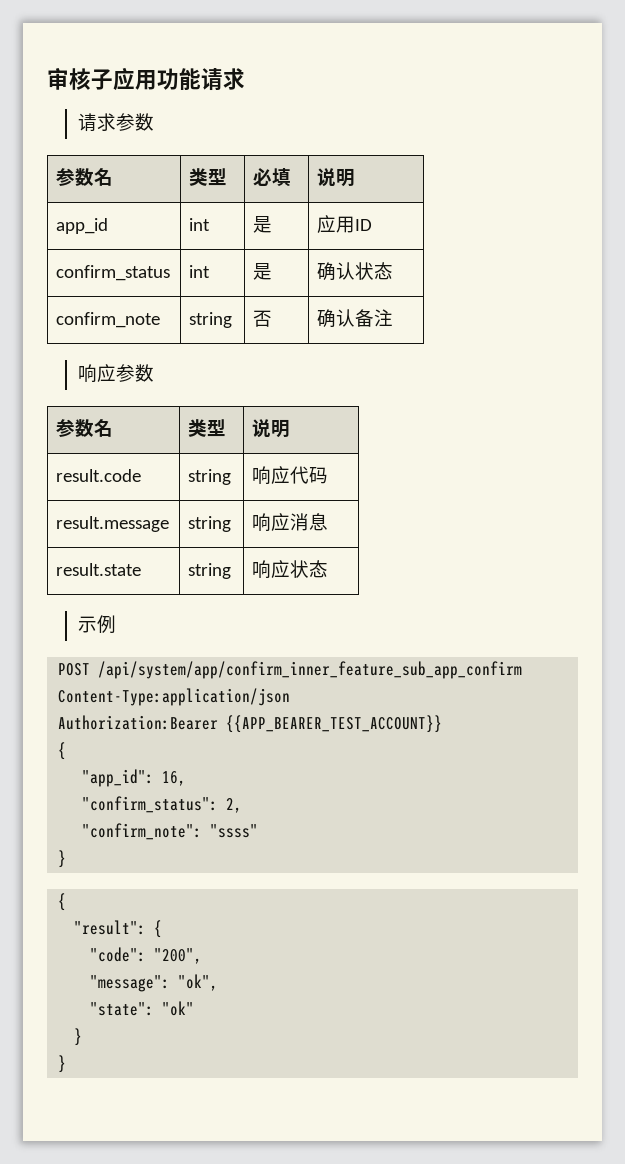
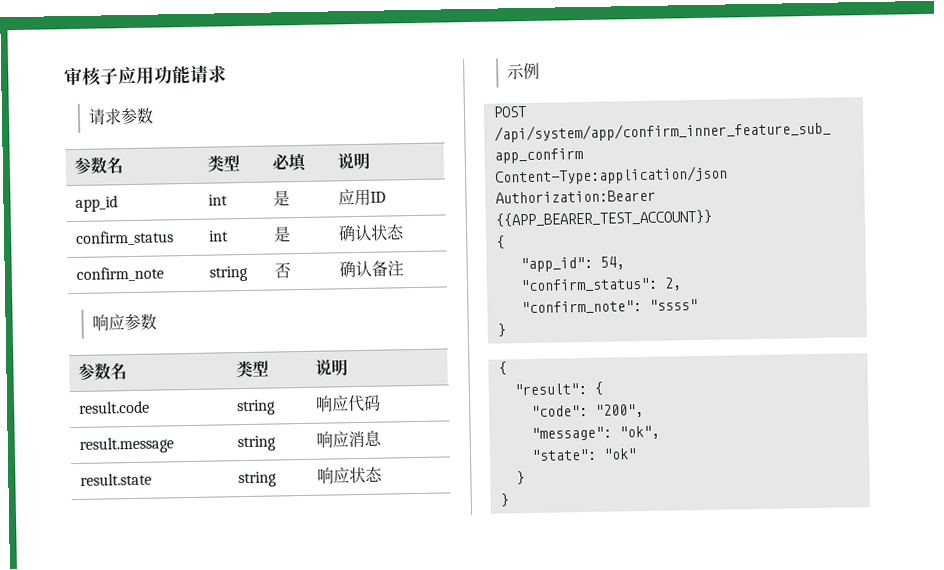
- "app_id": 16,
+ "app_id": 54,

